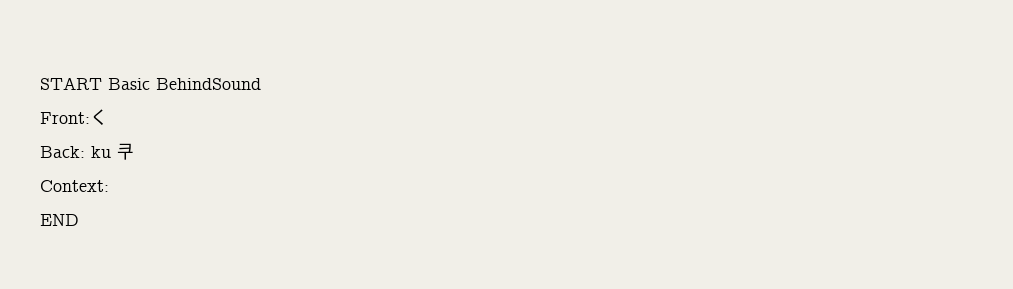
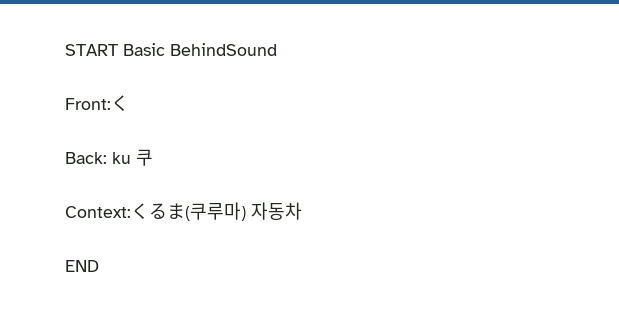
- Context:
+ Context:くるま(쿠루마) 자동차

